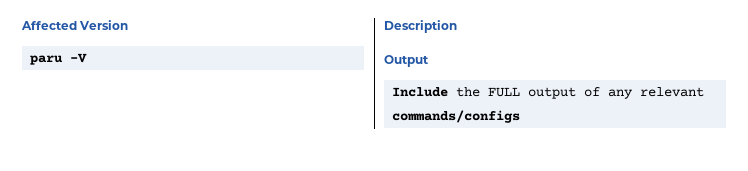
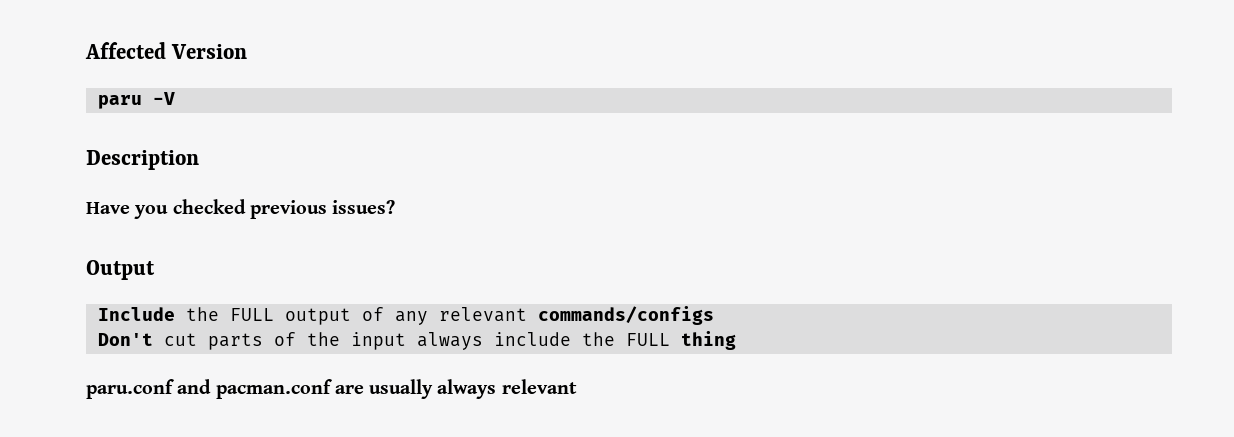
+ Have you checked previous issues?
+ Don't cut parts of the input always include the FULL thing
+ paru.conf and pacman.conf are usually always relevant

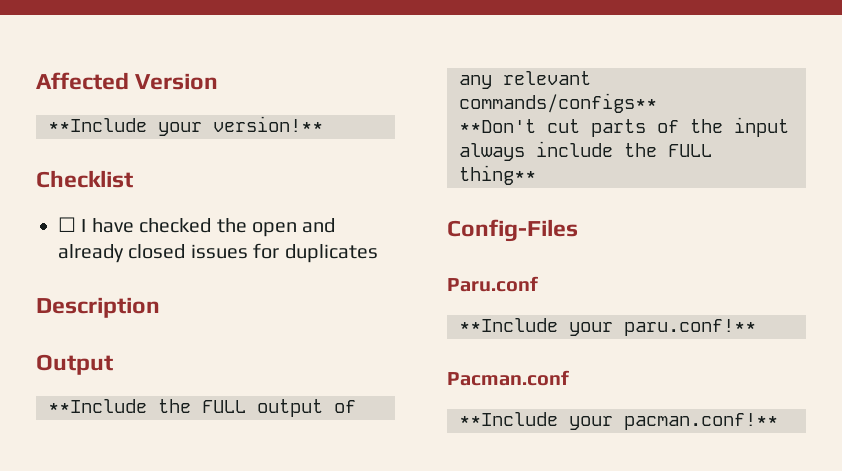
- paru -V
+ **Include your version!**
+ Checklist
+ ☐ I have checked the open and already closed issues for duplicates
  Description
- Have you checked previous issues?
- Include the FULL output of any relevant commands/configs
- Don't cut parts of the input always include the FULL thing
- paru.conf and pacman.conf are usually always relevant
+ **Include the FULL output of any relevant commands/configs**
+ **Don't cut parts of the input always include the FULL thing**
+ Config-Files
+ Paru.conf
+ **Include your paru.conf!**
+ Pacman.conf
+ **Include your pacman.conf!**

